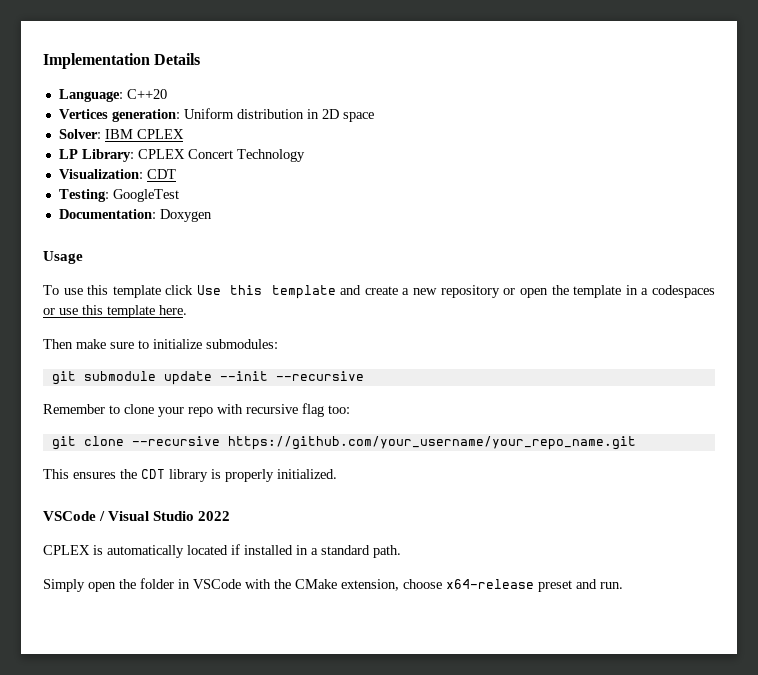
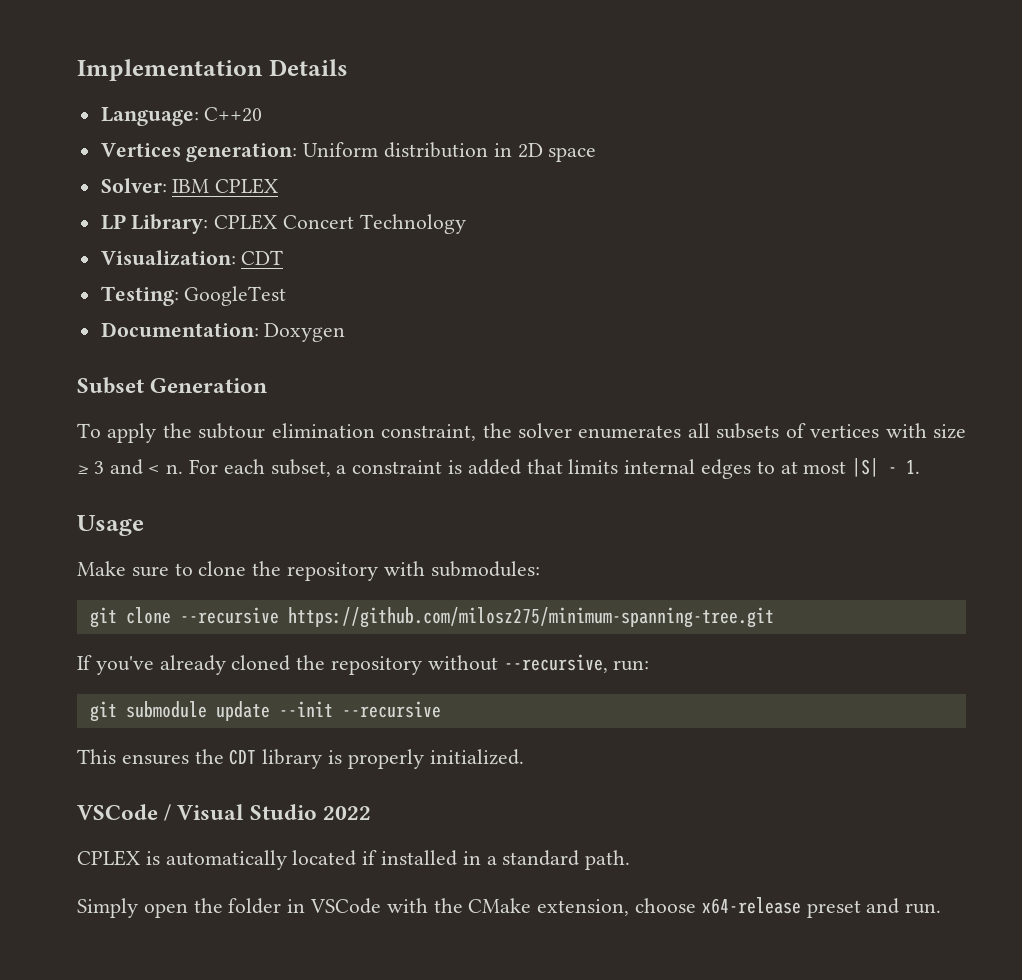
+ Subset Generation
+ To apply the subtour elimination constraint, the solver enumerates all subsets of vertices with size ≥ 3 and < n. For each subset, a constraint is added that limits internal edges to at most |S| - 1.
  Usage
- To use this template click Use this template and create a new repository or open the template in a codespaces or use this template here.
- Then make sure to initialize submodules:
+ Make sure to clone the repository with submodules:
+ git clone --recursive https://github.com/milosz275/minimum-spanning-tree.git
+ If you've already cloned the repository without --recursive, run:
- Remember to clone your repo with recursive flag too:
- git clone --recursive https://github.com/your_username/your_repo_name.git

